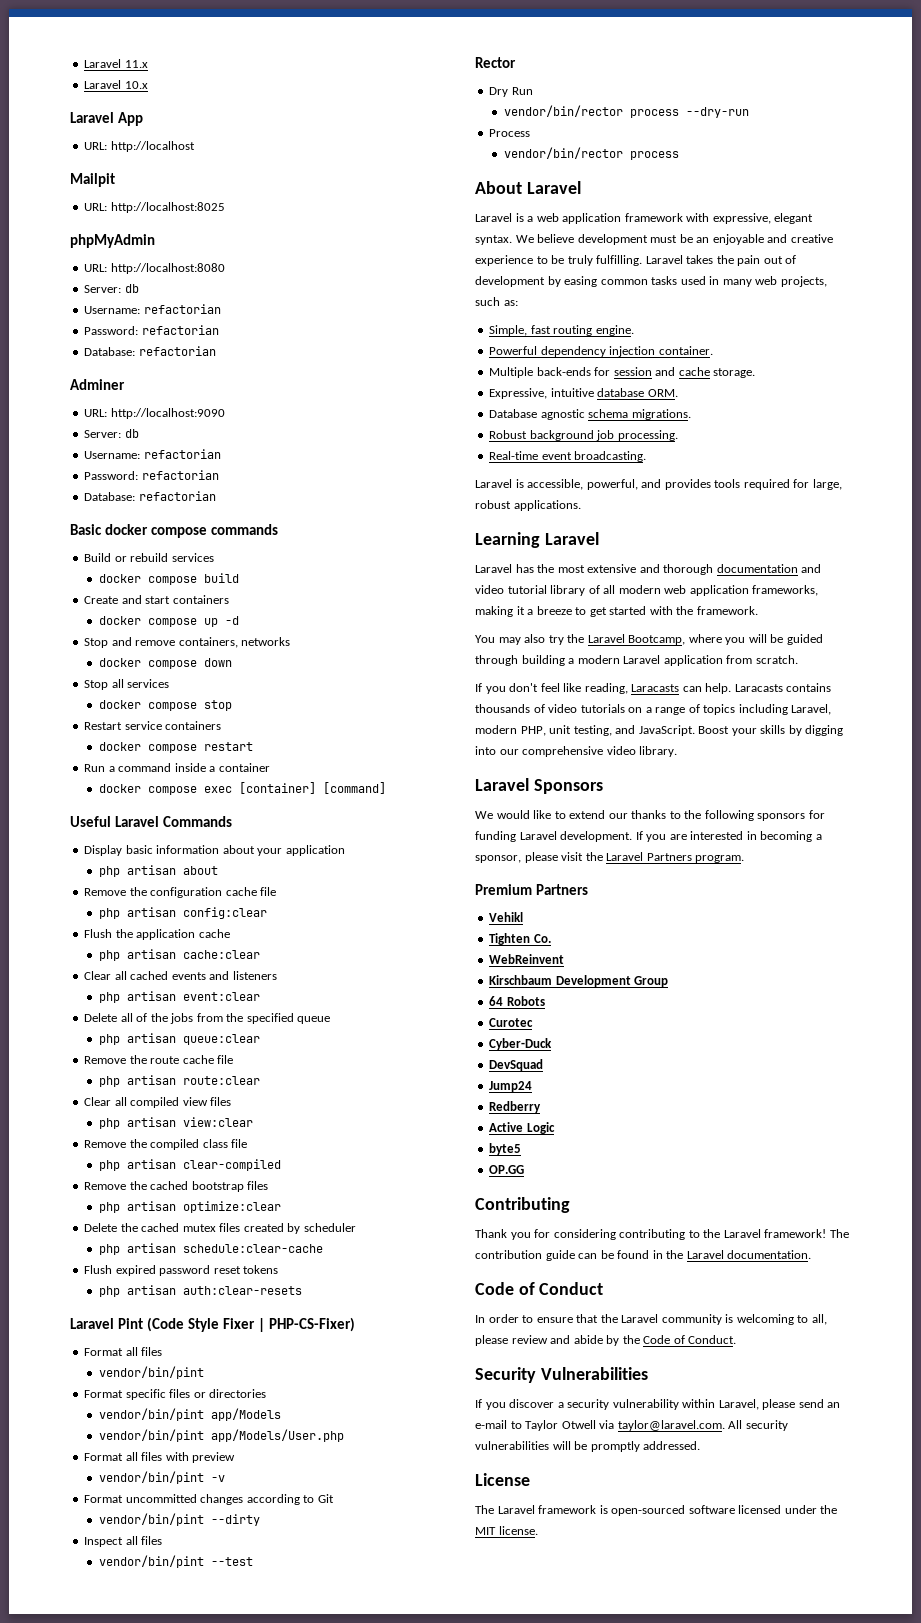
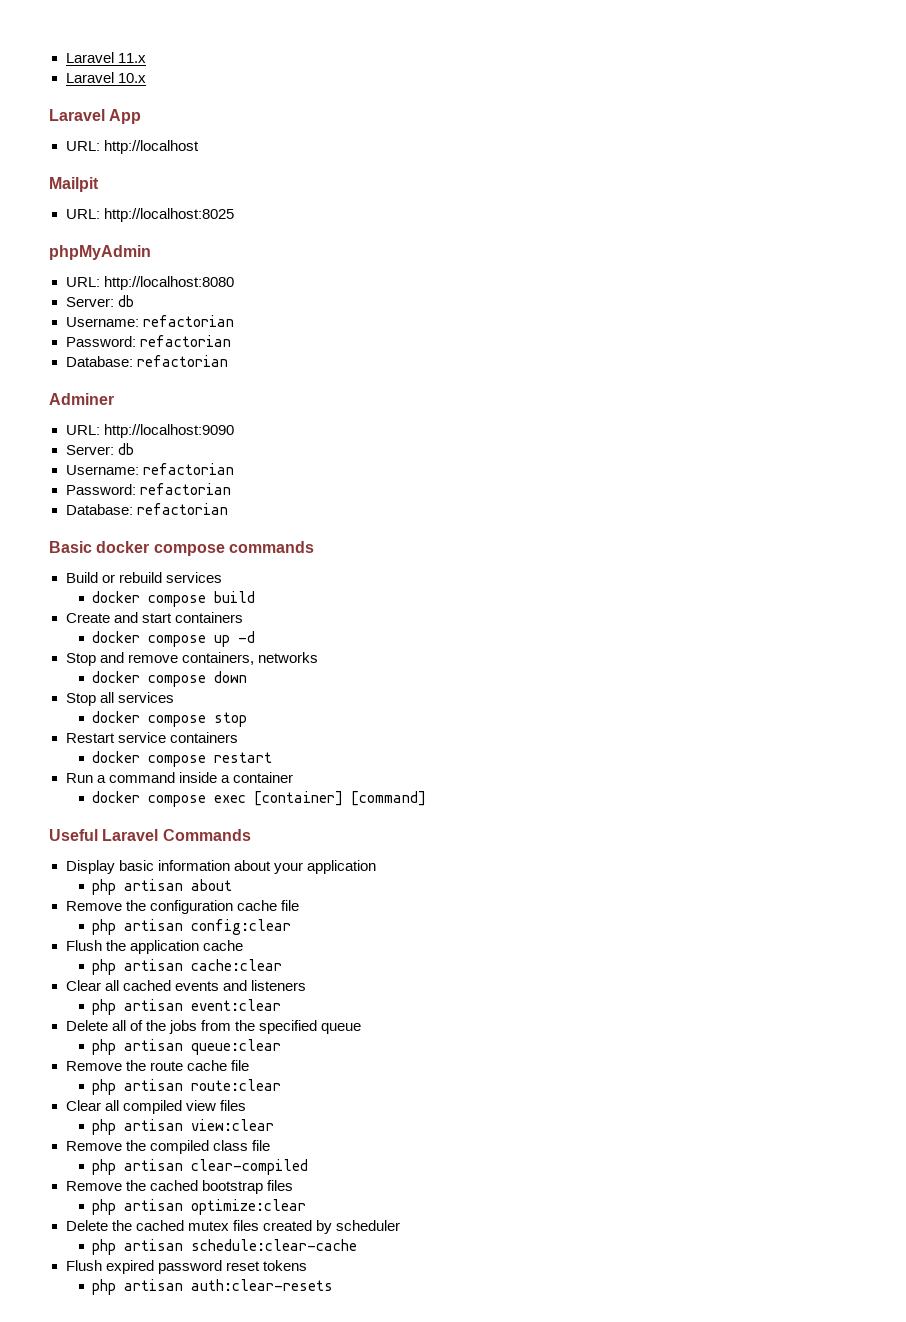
- Laravel Pint (Code Style Fixer | PHP-CS-Fixer)
- Format all files
- vendor/bin/pint
- Format specific files or directories
- vendor/bin/pint app/Models
- vendor/bin/pint app/Models/User.php
- Format all files with preview
- vendor/bin/pint -v
- Format uncommitted changes according to Git
- vendor/bin/pint --dirty
- Inspect all files
- vendor/bin/pint --test
- Rector
- Dry Run
- vendor/bin/rector process --dry-run
- Process
- vendor/bin/rector process
- About Laravel
- Laravel is a web application framework with expressive, elegant syntax. We believe development must be an enjoyable and creative experience to be truly fulfilling. Laravel takes the pain out of development by easing common tasks used in many web projects, such as:
- Simple, fast routing engine.
- Powerful dependency injection container.
- Multiple back-ends for session and cache storage.
- Expressive, intuitive database ORM.
- Database agnostic schema migrations.
- Robust background job processing.
- Real-time event broadcasting.
- Laravel is accessible, powerful, and provides tools required for large, robust applications.
- Learning Laravel
- Laravel has the most extensive and thorough documentation and video tutorial library of all modern web application frameworks, making it a breeze to get started with the framework.
- You may also try the Laravel Bootcamp, where you will be guided through building a modern Laravel application from scratch.
- If you don't feel like reading, Laracasts can help. Laracasts contains thousands of video tutorials on a range of topics including Laravel, modern PHP, unit testing, and JavaScript. Boost your skills by digging into our comprehensive video library.
- Laravel Sponsors
- We would like to extend our thanks to the following sponsors for funding Laravel development. If you are interested in becoming a sponsor, please visit the Laravel Partners program.
- Premium Partners
- Vehikl
- Tighten Co.
- WebReinvent
- Kirschbaum Development Group
- 64 Robots
- Curotec
- Cyber-Duck
- DevSquad
- Jump24
- Redberry
- Active Logic
- byte5
- OP.GG
- Contributing
- Thank you for considering contributing to the Laravel framework! The contribution guide can be found in the Laravel documentation.
- Code of Conduct
- In order to ensure that the Laravel community is welcoming to all, please review and abide by the Code of Conduct.
- Security Vulnerabilities
- If you discover a security vulnerability within Laravel, please send an e-mail to Taylor Otwell via taylor@laravel.com. All security vulnerabilities will be promptly addressed.
- License
- The Laravel framework is open-sourced software licensed under the MIT license.

